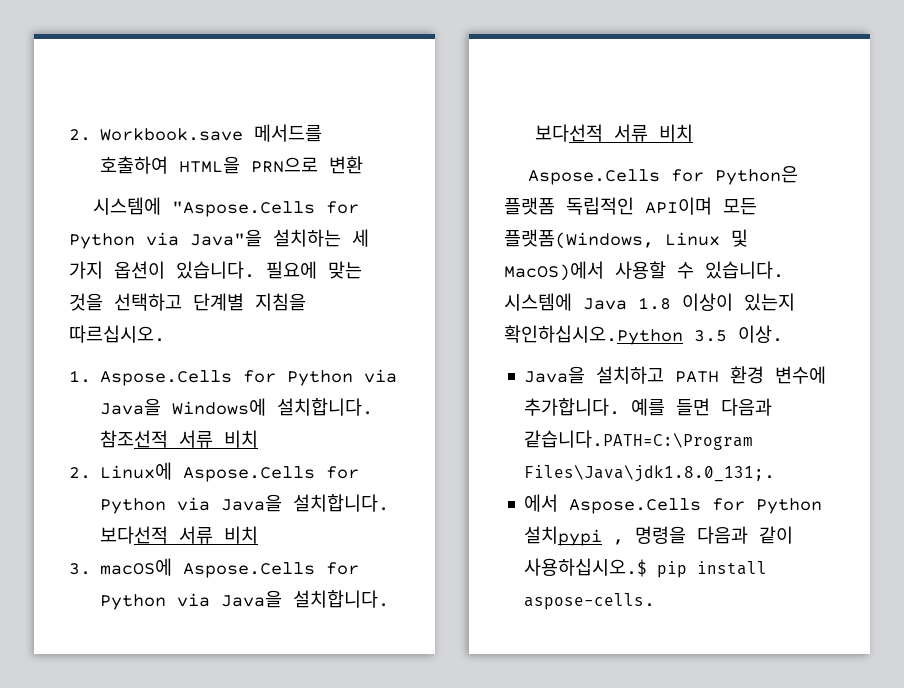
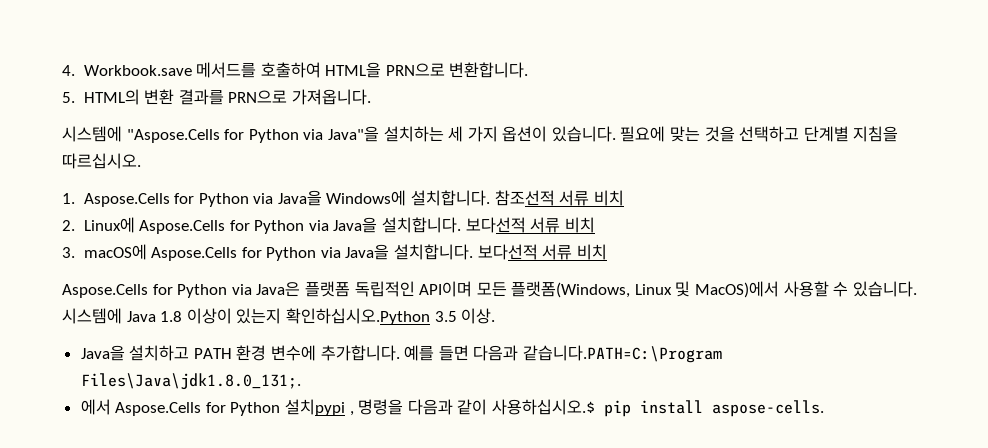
- 2. Workbook.save 메서드를 호출하여 HTML을 PRN으로 변환
+ 4. Workbook.save 메서드를 호출하여 HTML을 PRN으로 변환합니다.
+ 5. HTML의 변환 결과를 PRN으로 가져옵니다.
- Aspose.Cells for Python은 플랫폼 독립적인 API이며 모든 플랫폼(Windows, Linux 및 MacOS)에서 사용할 수 있습니다.
+ Aspose.Cells for Python via Java은 플랫폼 독립적인 API이며 모든 플랫폼(Windows, Linux 및 MacOS)에서 사용할 수 있습니다.

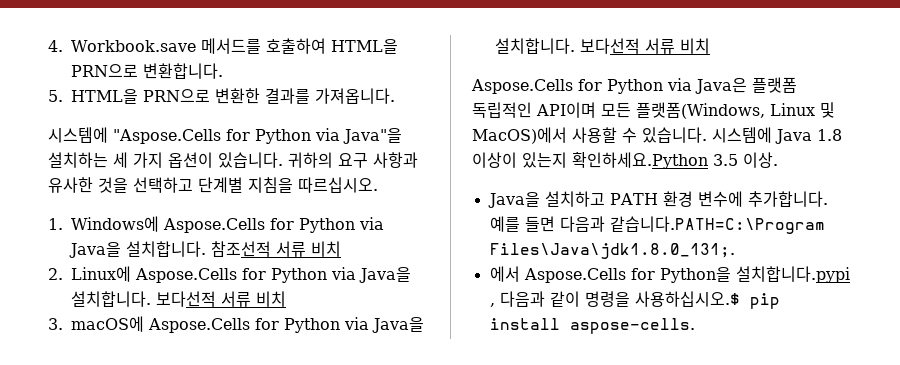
- 5. HTML의 변환 결과를 PRN으로 가져옵니다.
+ 5. HTML을 PRN으로 변환한 결과를 가져옵니다.
- 필요에 맞는 것을 선택하고 단계별 지침을 따르십시오.
+ 귀하의 요구 사항과 유사한 것을 선택하고 단계별 지침을 따르십시오.
- 1. Aspose.Cells for Python via Java을 Windows에 설치합니다.
+ 1. Windows에 Aspose.Cells for Python via Java을 설치합니다.
- 시스템에 Java 1.8 이상이 있는지 확인하십시오.Python 3.5 이상.
+ 시스템에 Java 1.8 이상이 있는지 확인하세요.Python 3.5 이상.
- 에서 Aspose.Cells for Python 설치pypi , 명령을 다음과 같이 사용하십시오.$ pip install aspose-cells.
+ 에서 Aspose.Cells for Python을 설치합니다.pypi , 다음과 같이 명령을 사용하십시오.$ pip install aspose-cells.

